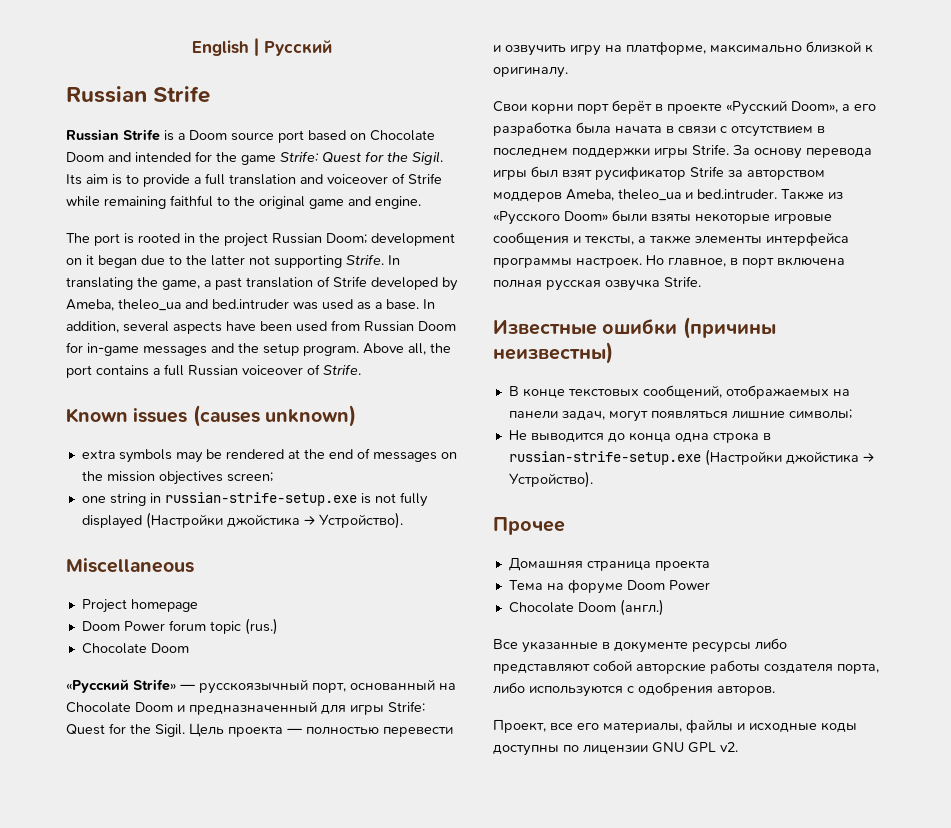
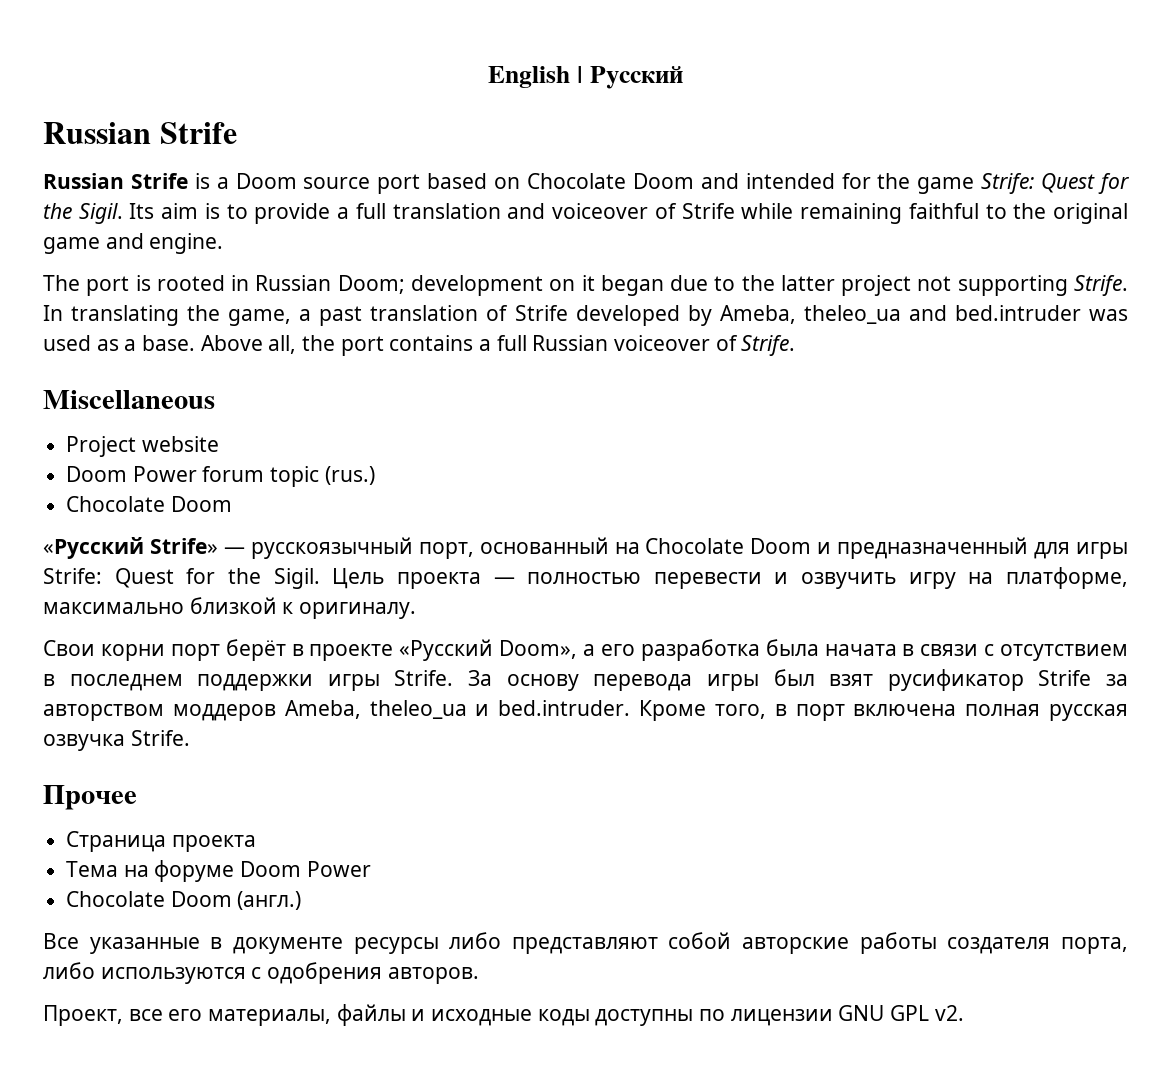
- The port is rooted in the project Russian Doom; development on it began due to the latter not supporting Strife.
+ The port is rooted in Russian Doom; development on it began due to the latter project not supporting Strife.
- In addition, several aspects have been used from Russian Doom for in-game messages and the setup program.
- Known issues (causes unknown)
- extra symbols may be rendered at the end of messages on the mission objectives screen;
- one string in russian-strife-setup.exe is not fully displayed (Настройки джойстика → Устройство).
- Project homepage
+ Project website
- За основу перевода игры был взят русификатор Strife за авторством моддеров Ameba, theleo_ua и bed.intruder. Также из «Русского Doom» были взяты некоторые игровые сообщения и тексты, а также элементы интерфейса программы настроек. Но главное, в порт включена полная русская озвучка Strife.
+ За основу перевода игры был взят русификатор Strife за авторством моддеров Ameba, theleo_ua и bed.intruder. Кроме того, в порт включена полная русская озвучка Strife.
- Известные ошибки (причины неизвестны)
- В конце текстовых сообщений, отображаемых на панели задач, могут появляться лишние символы;
- Не выводится до конца одна строка в russian-strife-setup.exe (Настройки джойстика → Устройство).
- Домашняя страница проекта
+ Страница проекта

